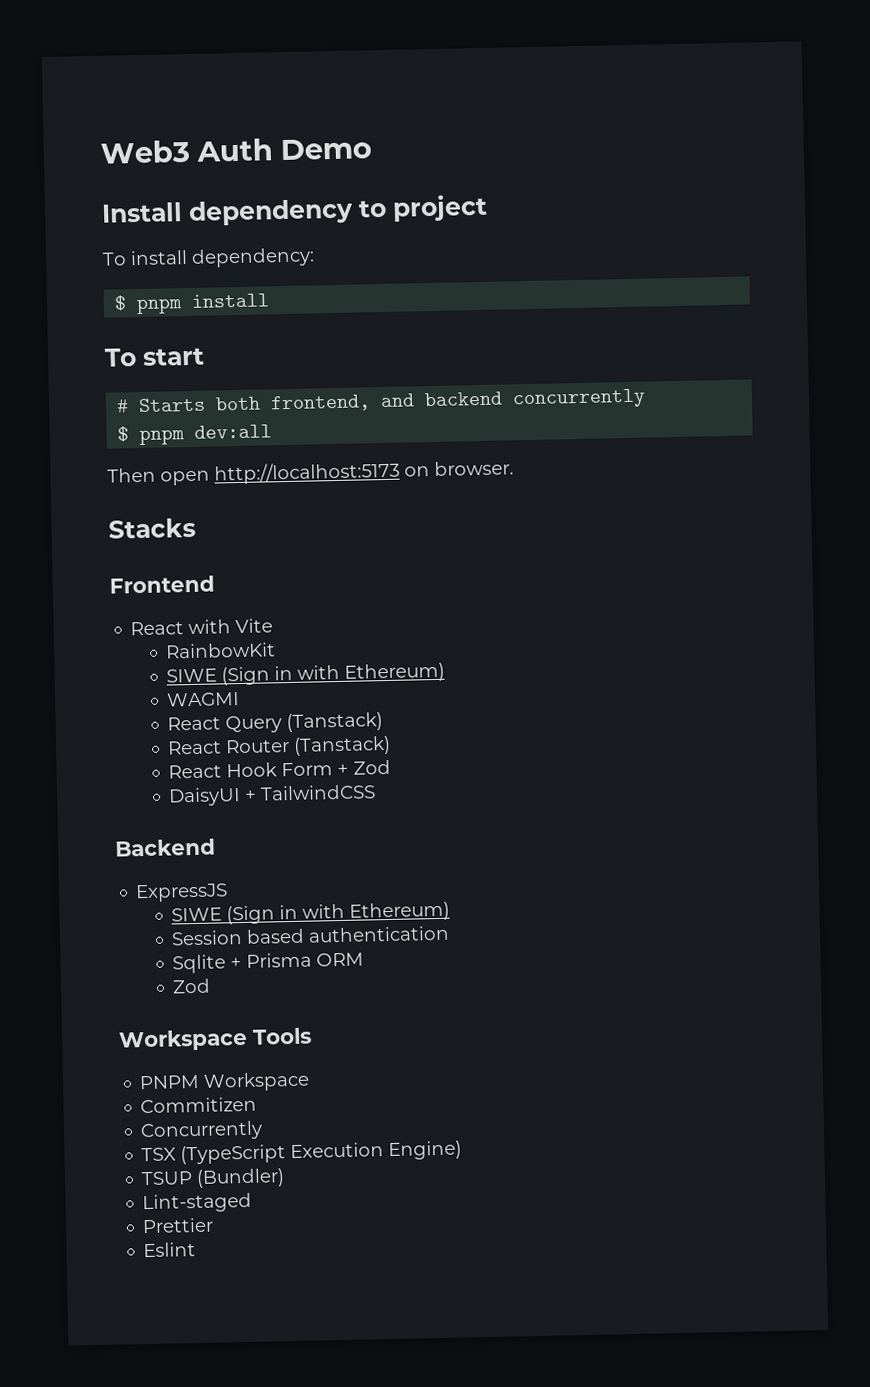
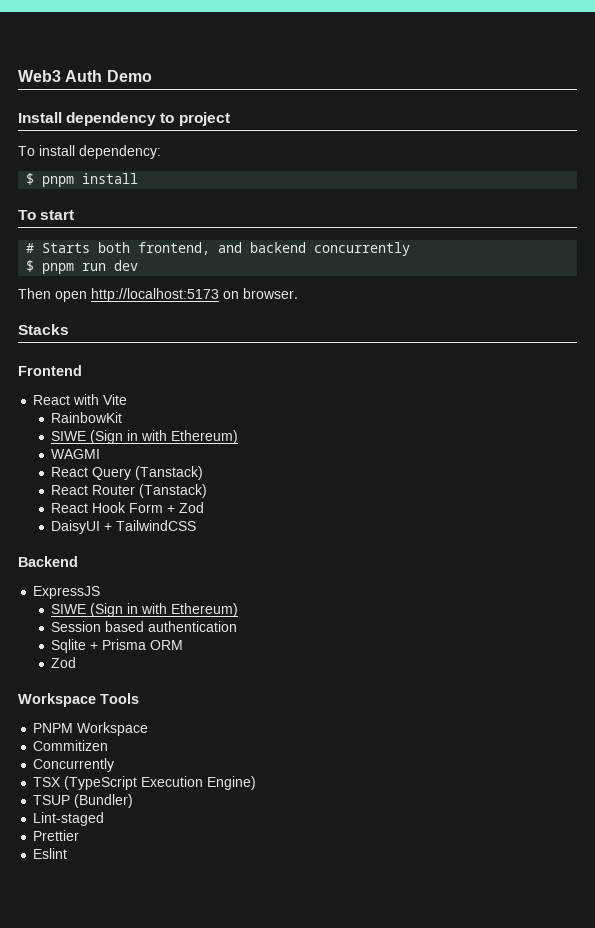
- $ pnpm dev:all
+ $ pnpm run dev

